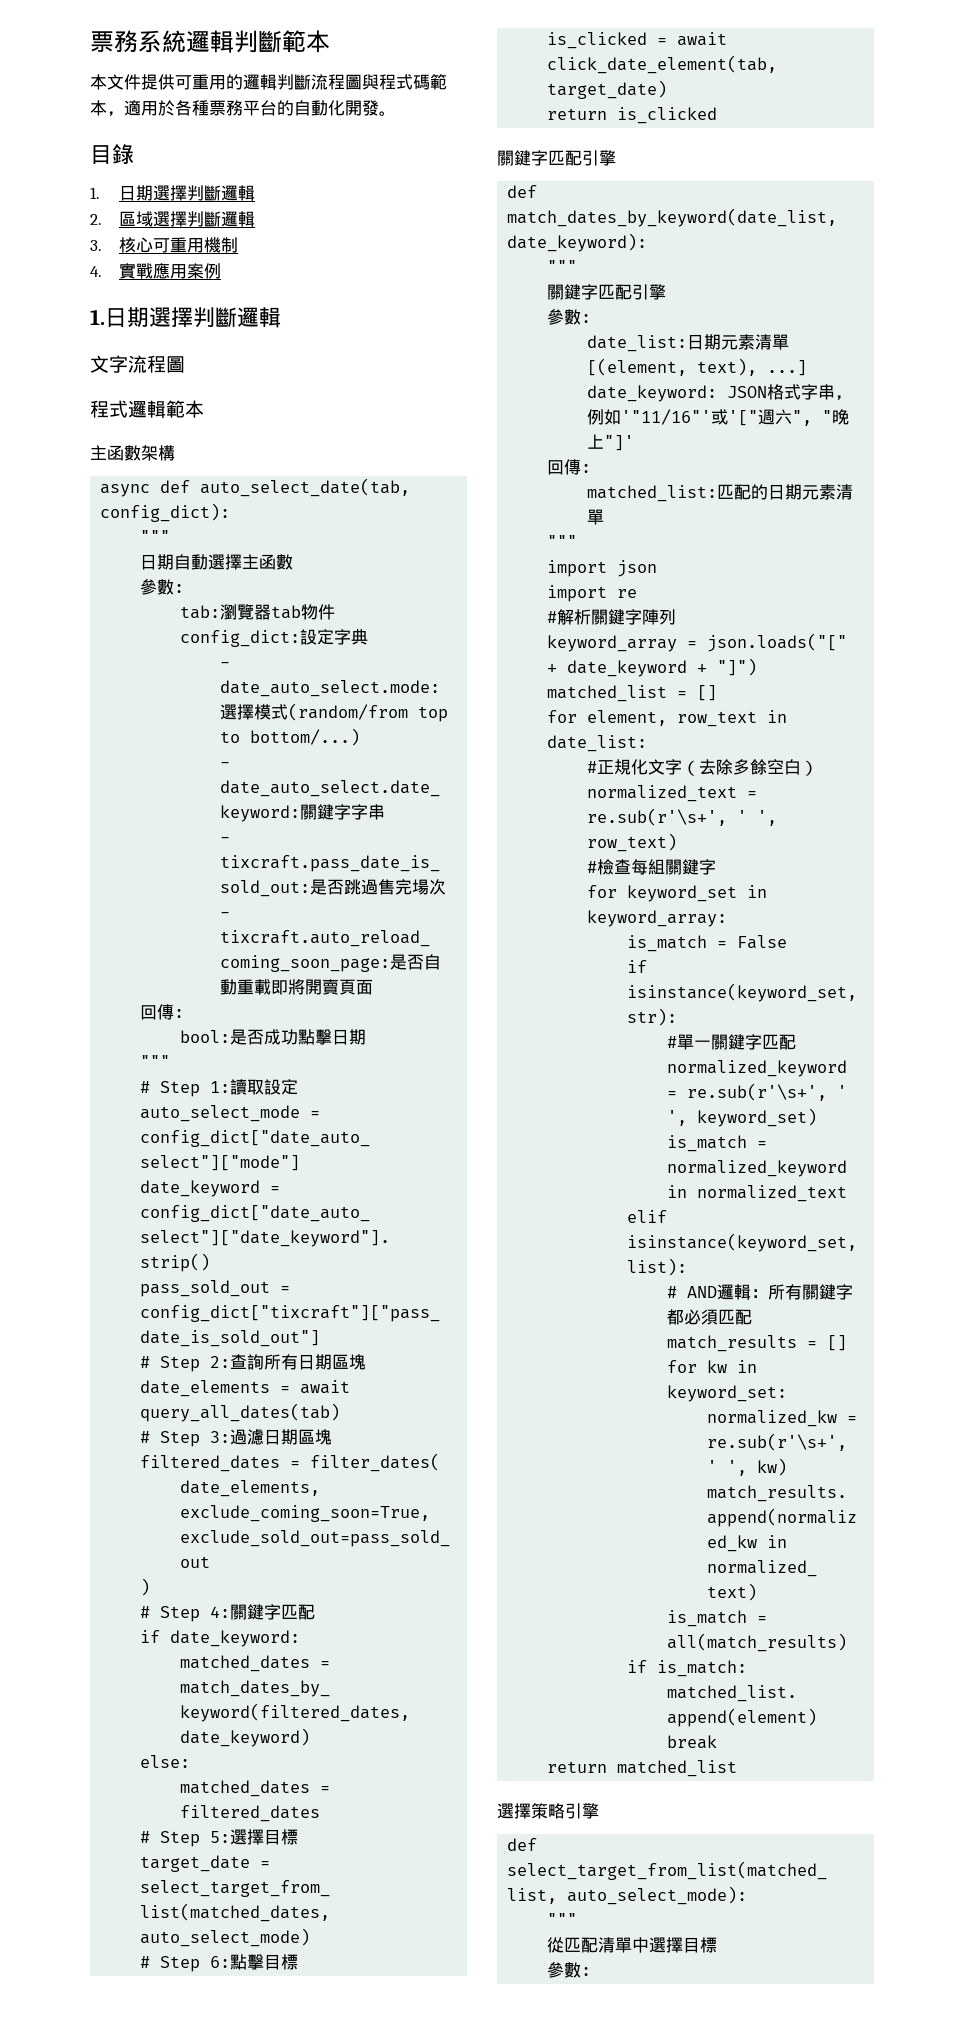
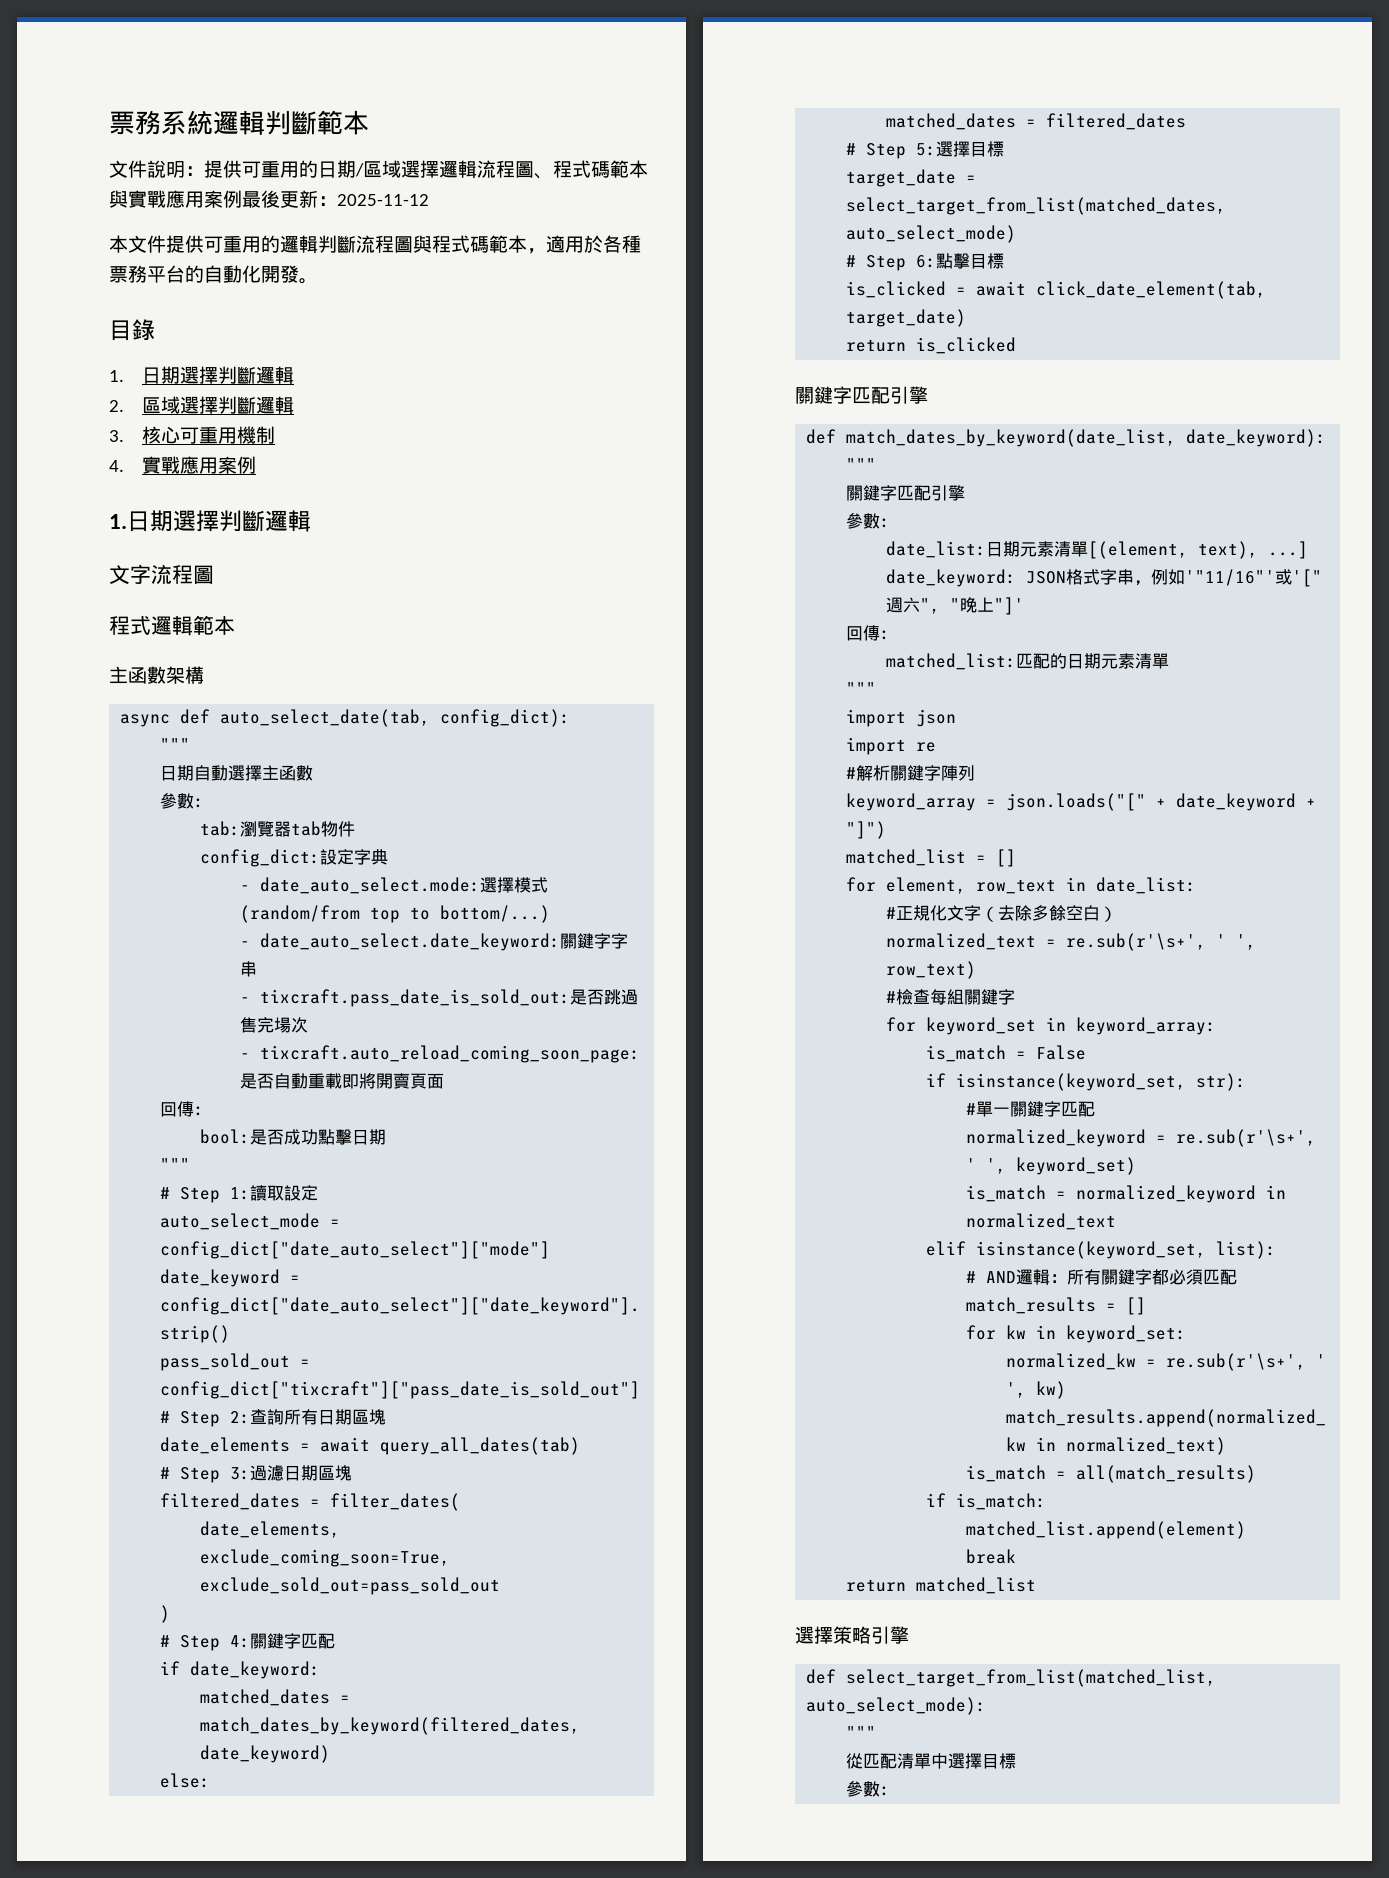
+ 文件說明：提供可重用的日期/區域選擇邏輯流程圖、程式碼範本與實戰應用案例最後更新：2025-11-12

